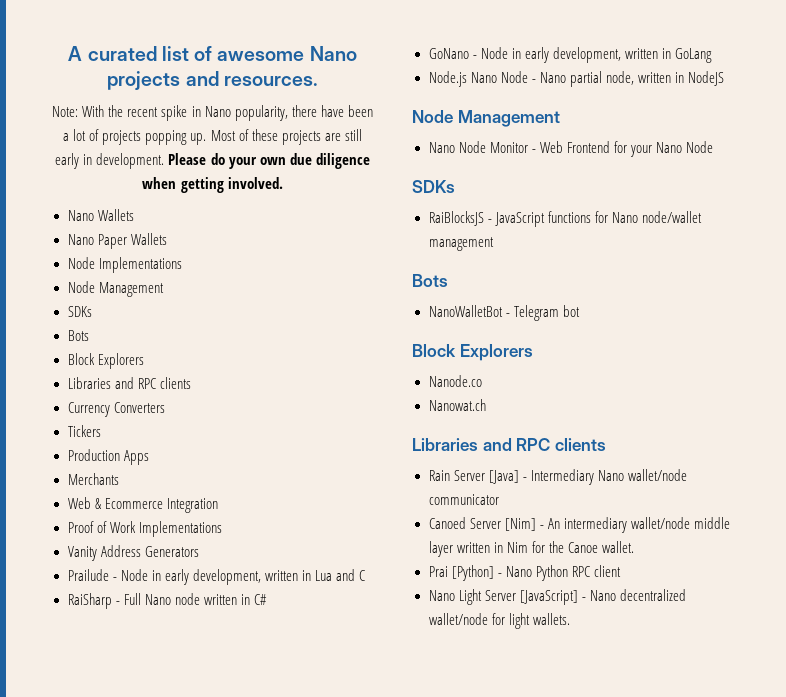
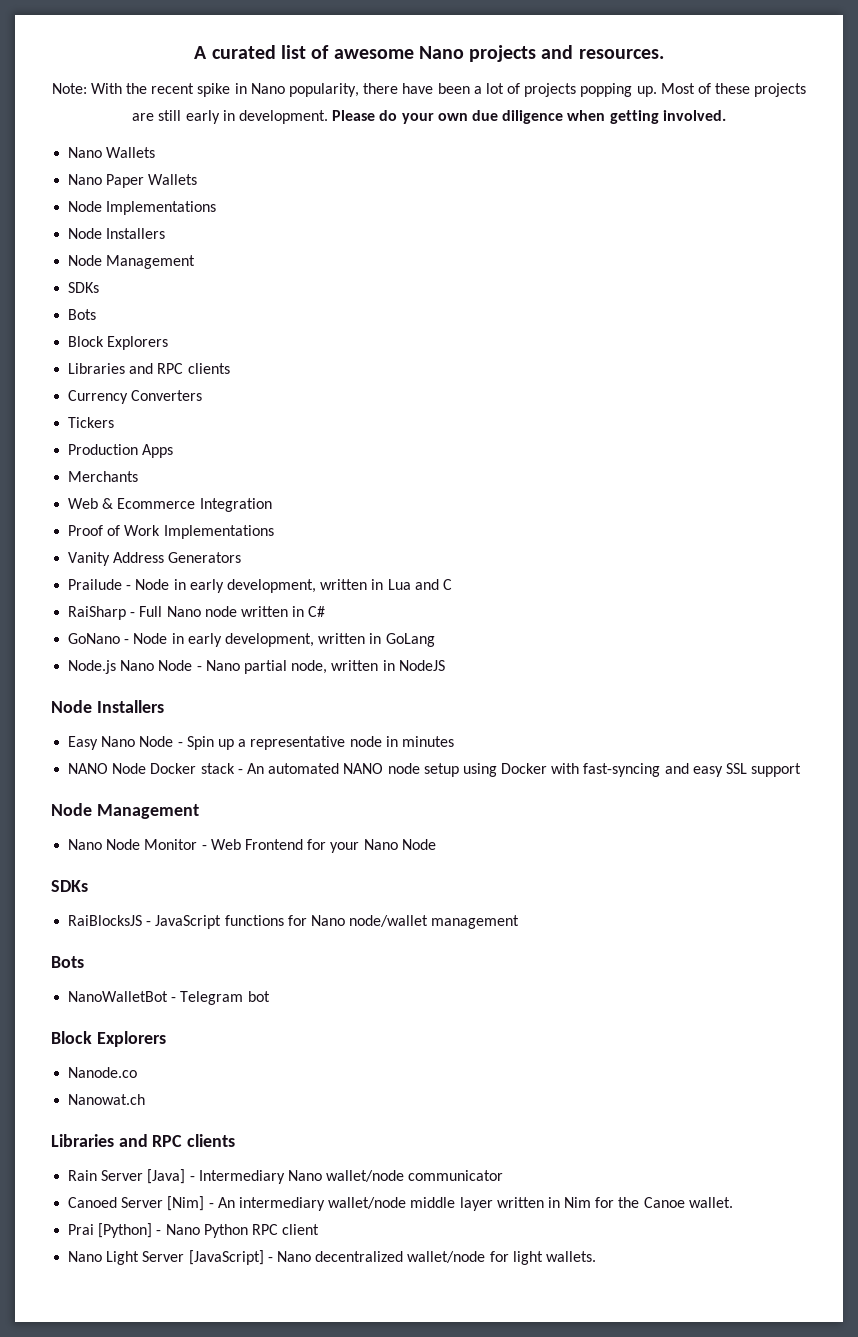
  Node Implementations
+ Node Installers
  Node.js Nano Node - Nano partial node, written in NodeJS
+ Node Installers
+ Easy Nano Node - Spin up a representative node in minutes
+ NANO Node Docker stack - An automated NANO node setup using Docker with fast-syncing and easy SSL support

